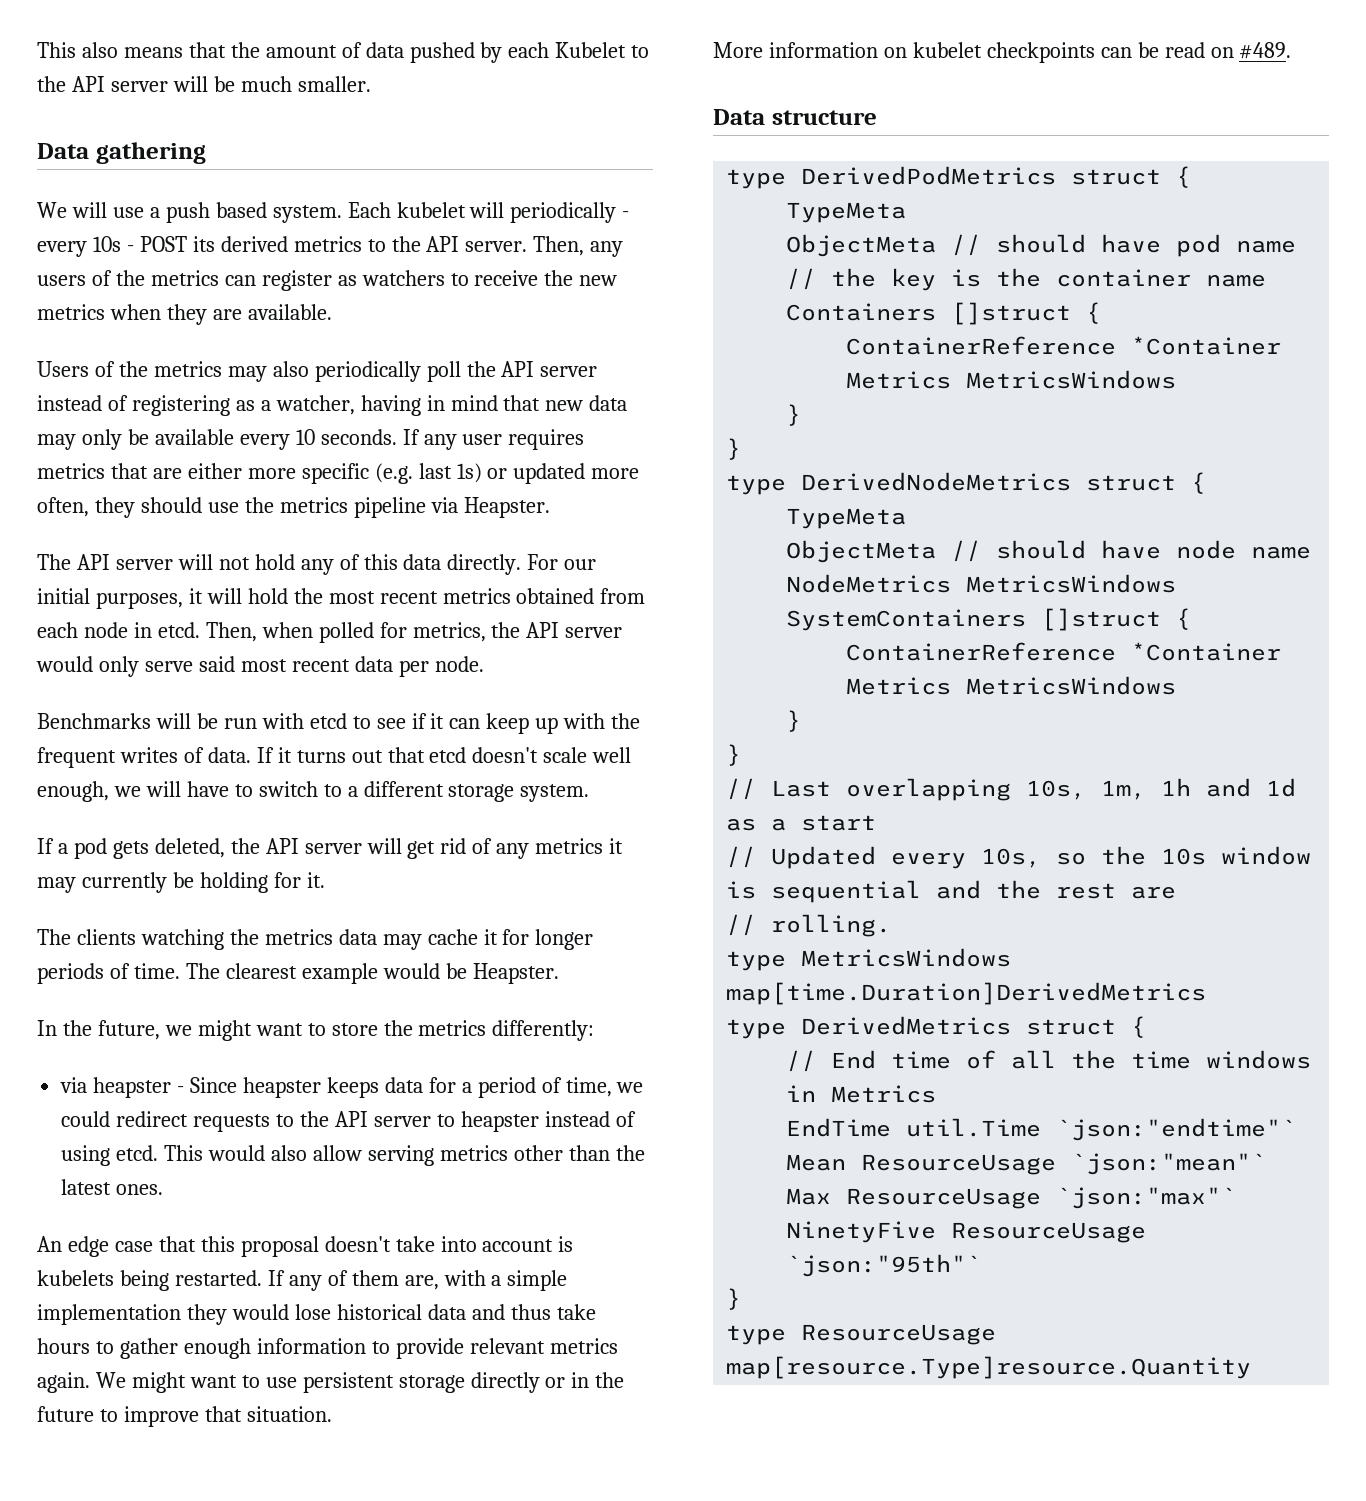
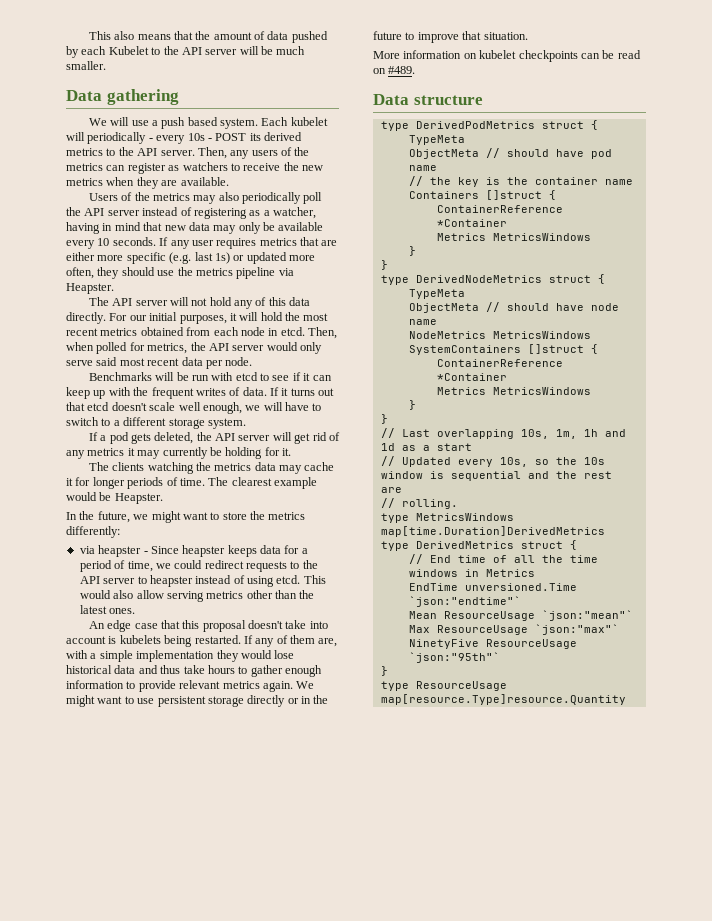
- EndTime util.Time `json:"endtime"`
+ EndTime unversioned.Time `json:"endtime"`

